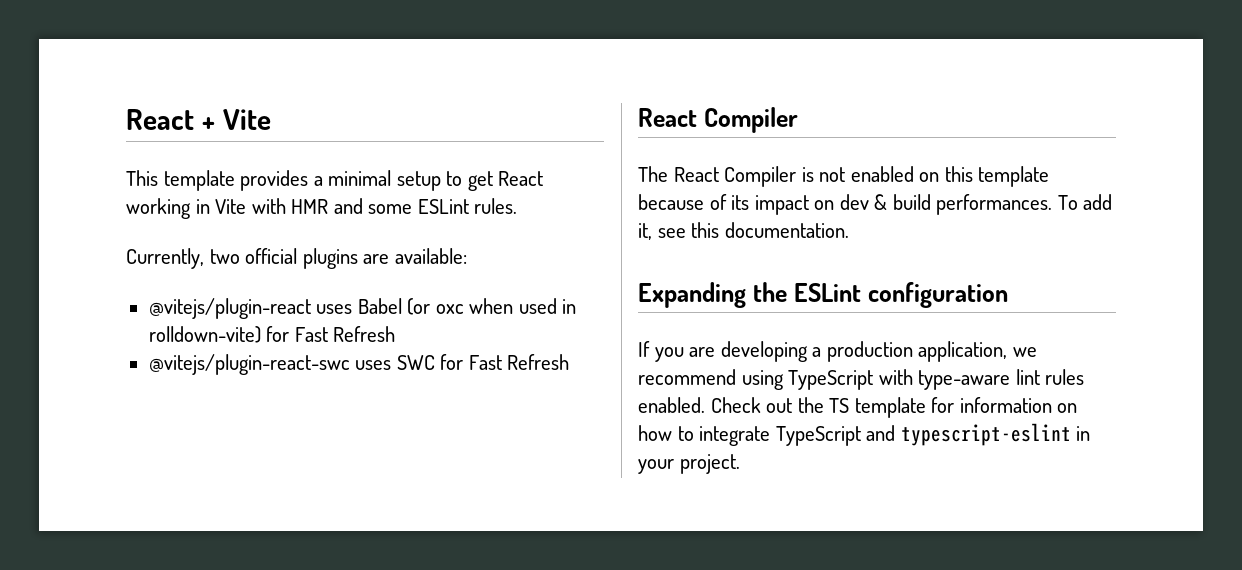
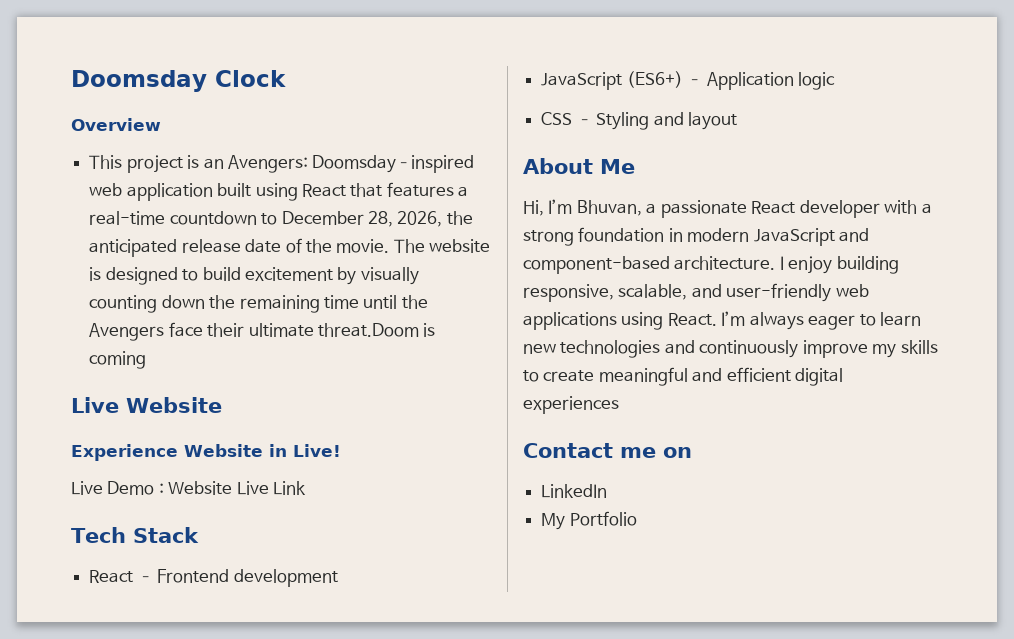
- React + Vite
- This template provides a minimal setup to get React working in Vite with HMR and some ESLint rules.
- Currently, two official plugins are available:
- @vitejs/plugin-react uses Babel (or oxc when used in rolldown-vite) for Fast Refresh
- @vitejs/plugin-react-swc uses SWC for Fast Refresh
- React Compiler
- The React Compiler is not enabled on this template because of its impact on dev & build performances. To add it, see this documentation.
- Expanding the ESLint configuration
- If you are developing a production application, we recommend using TypeScript with type-aware lint rules enabled. Check out the TS template for information on how to integrate TypeScript and typescript-eslint in your project.
+ Doomsday Clock
+ Overview
+ This project is an Avengers: Doomsday–inspired web application built using React that features a real-time countdown to December 28, 2026, the anticipated release date of the movie. The website is designed to build excitement by visually counting down the remaining time until the Avengers face their ultimate threat.Doom is coming
+ Live Website
+ Experience Website in Live!
+ Live Demo : Website Live Link
+ Tech Stack
+ React – Frontend development
+ JavaScript (ES6+) – Application logic
+ CSS – Styling and layout
+ About Me
+ Hi, I’m Bhuvan, a passionate React developer with a strong foundation in modern JavaScript and component-based architecture. I enjoy building responsive, scalable, and user-friendly web applications using React. I’m always eager to learn new technologies and continuously improve my skills to create meaningful and efficient digital experiences
+ Contact me on
+ LinkedIn
+ My Portfolio

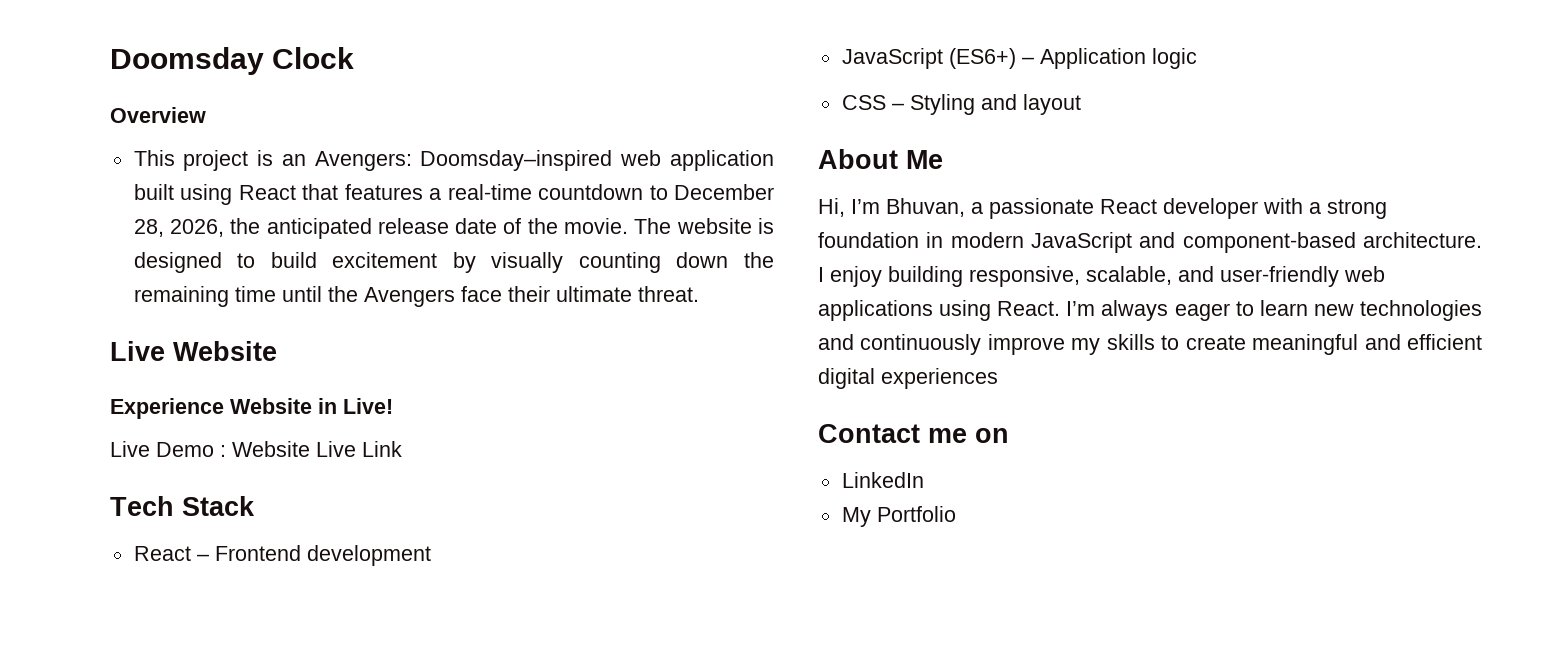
- The website is designed to build excitement by visually counting down the remaining time until the Avengers face their ultimate threat.Doom is coming
+ The website is designed to build excitement by visually counting down the remaining time until the Avengers face their ultimate threat.

